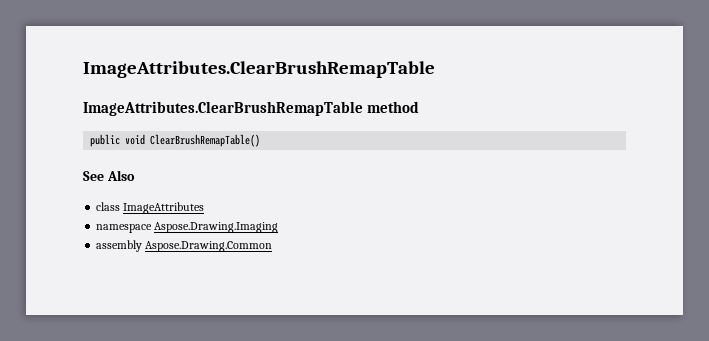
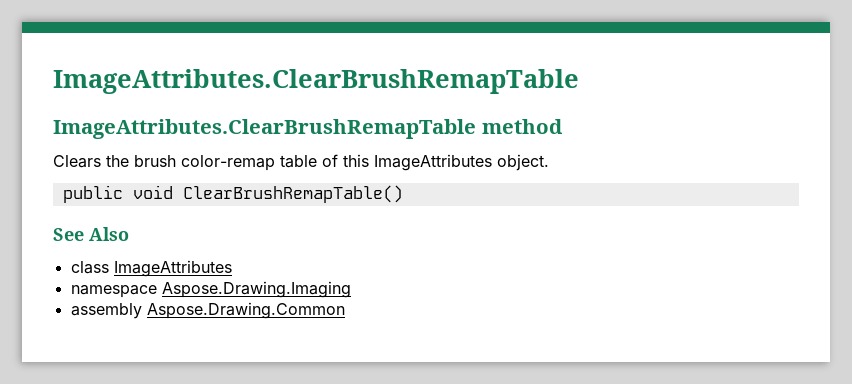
+ Clears the brush color-remap table of this ImageAttributes object.

